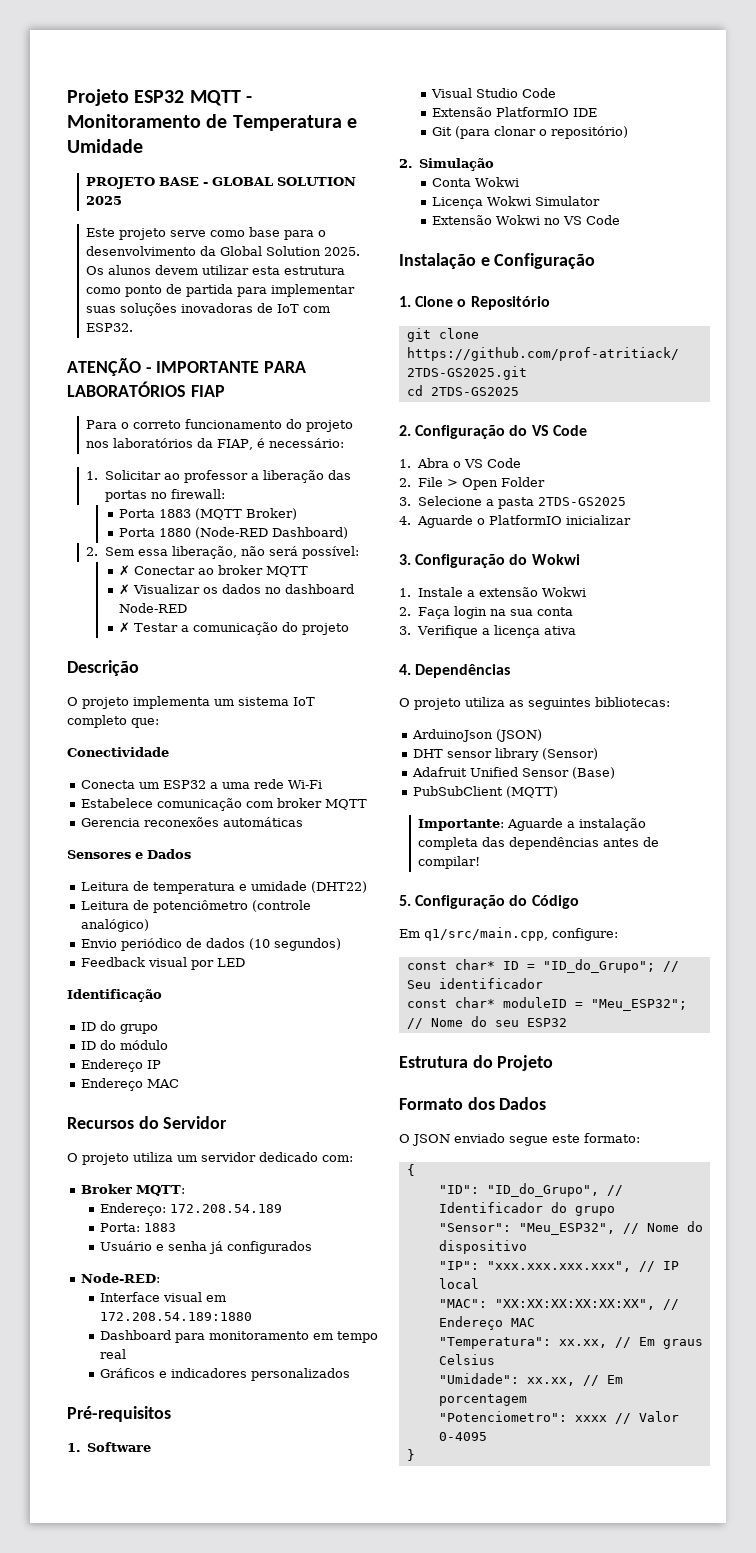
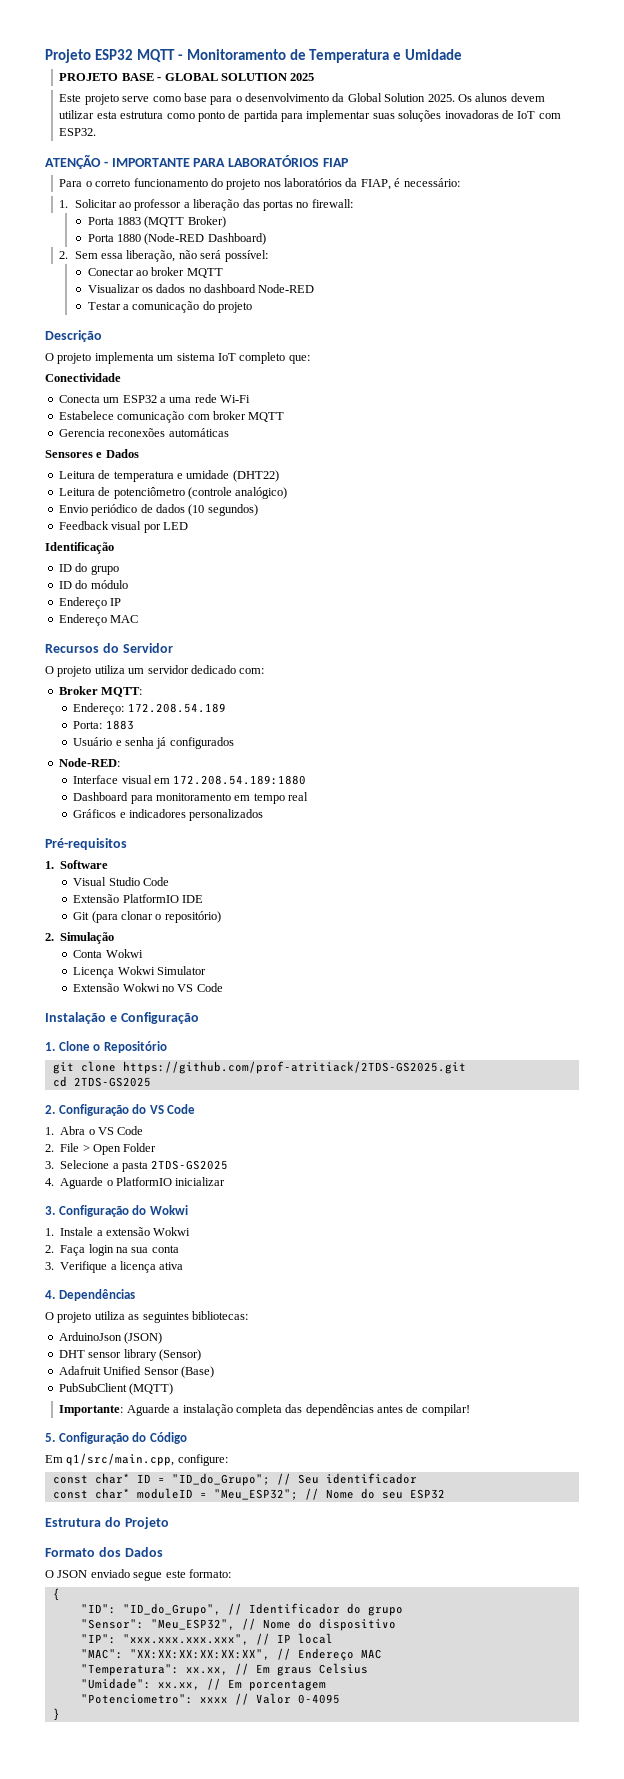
- ✗ Conectar ao broker MQTT
+ Conectar ao broker MQTT
- ✗ Visualizar os dados no dashboard Node-RED
+ Visualizar os dados no dashboard Node-RED
- ✗ Testar a comunicação do projeto
+ Testar a comunicação do projeto

